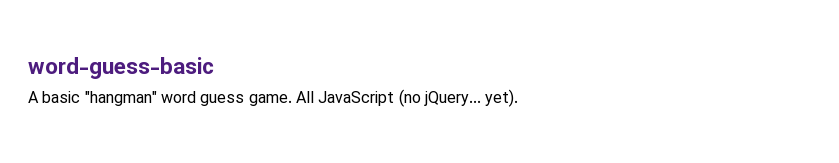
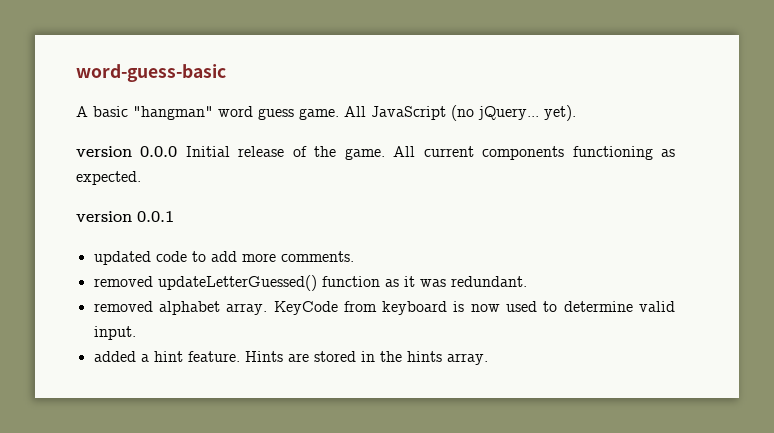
+ version 0.0.0 Initial release of the game. All current components functioning as expected.
+ version 0.0.1
+ updated code to add more comments.
+ removed updateLetterGuessed() function as it was redundant.
+ removed alphabet array. KeyCode from keyboard is now used to determine valid input.
+ added a hint feature. Hints are stored in the hints array.

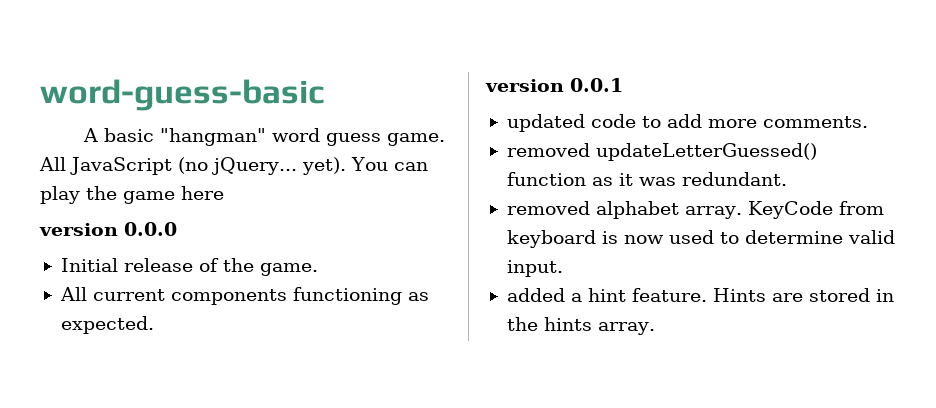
+ You can play the game here
- version 0.0.0 Initial release of the game. All current components functioning as expected.
+ version 0.0.0
+ Initial release of the game.
+ All current components functioning as expected.

